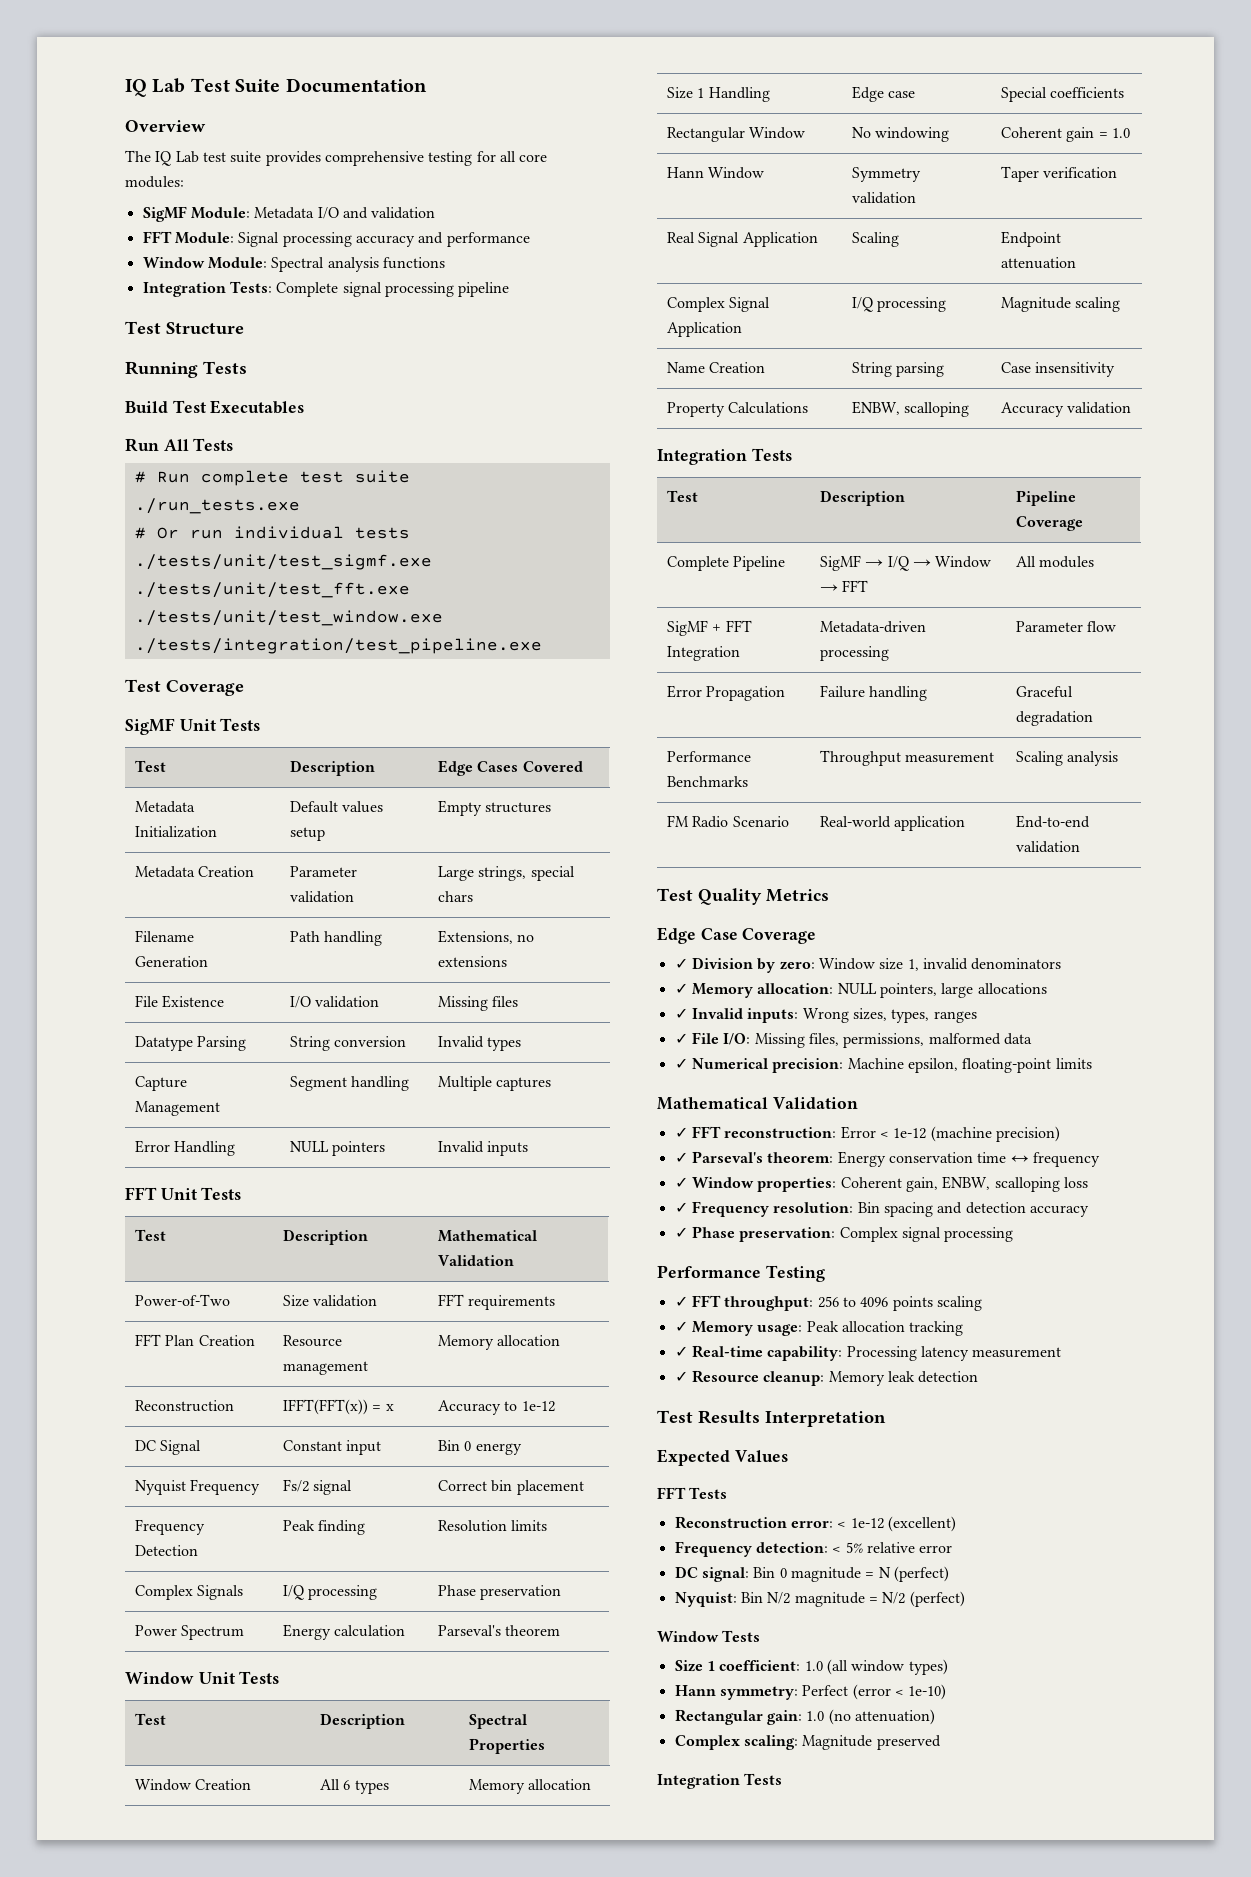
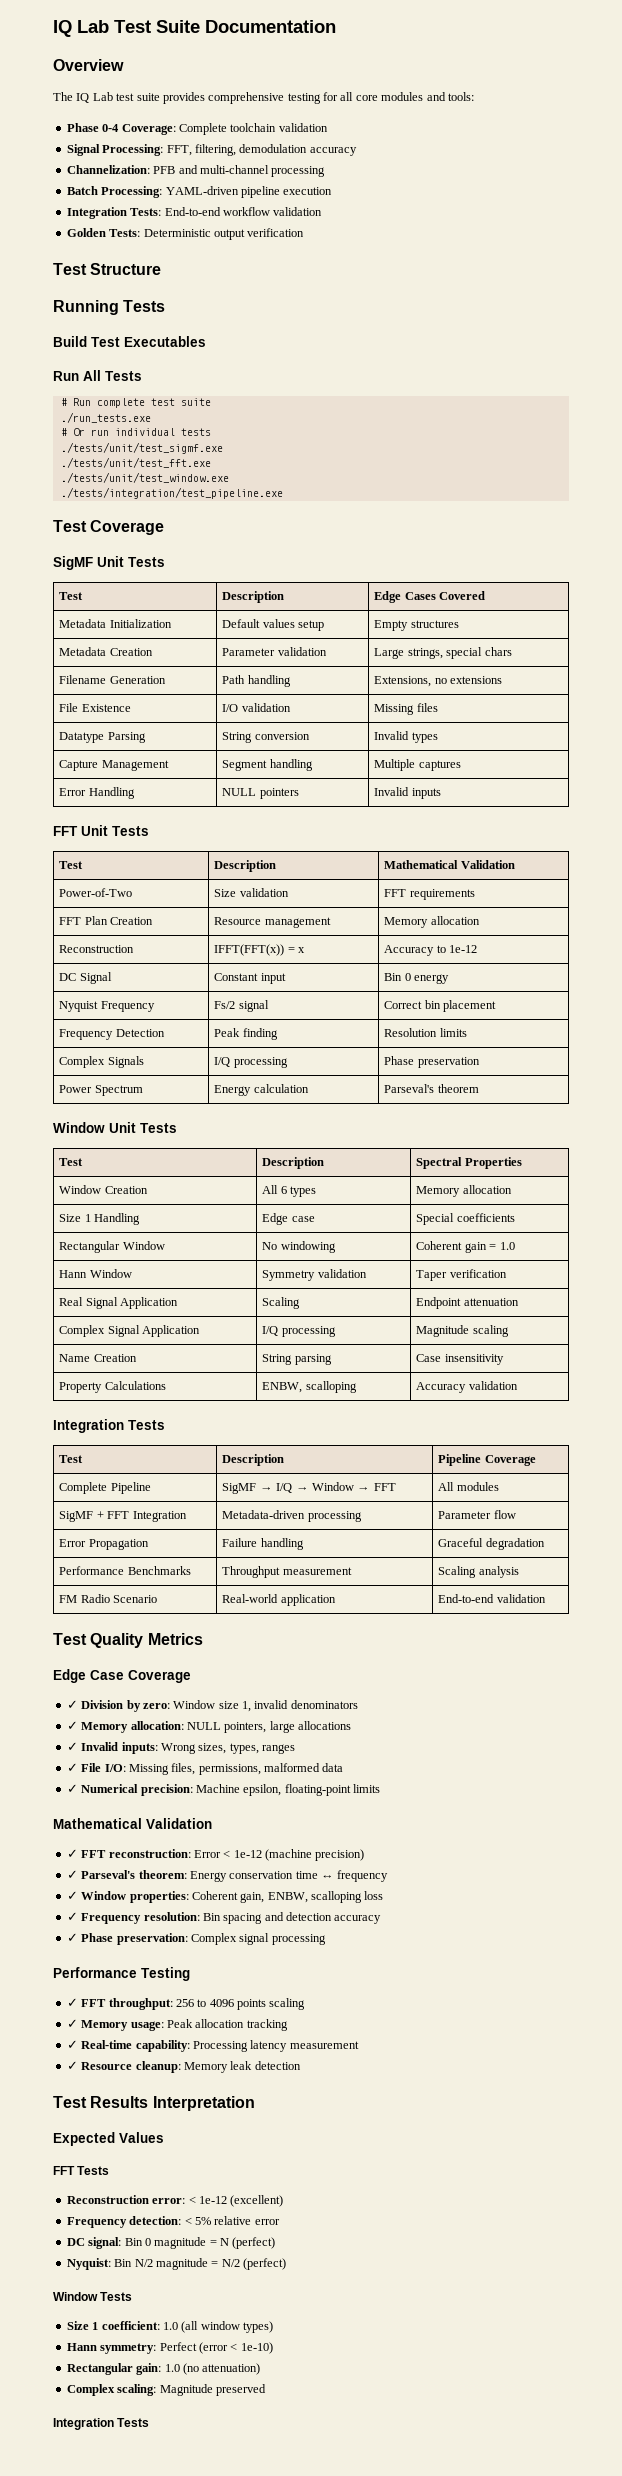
- The IQ Lab test suite provides comprehensive testing for all core modules:
- SigMF Module: Metadata I/O and validation
- FFT Module: Signal processing accuracy and performance
- Window Module: Spectral analysis functions
- Integration Tests: Complete signal processing pipeline
+ The IQ Lab test suite provides comprehensive testing for all core modules and tools:
+ Phase 0-4 Coverage: Complete toolchain validation
+ Signal Processing: FFT, filtering, demodulation accuracy
+ Channelization: PFB and multi-channel processing
+ Batch Processing: YAML-driven pipeline execution
+ Integration Tests: End-to-end workflow validation
+ Golden Tests: Deterministic output verification

